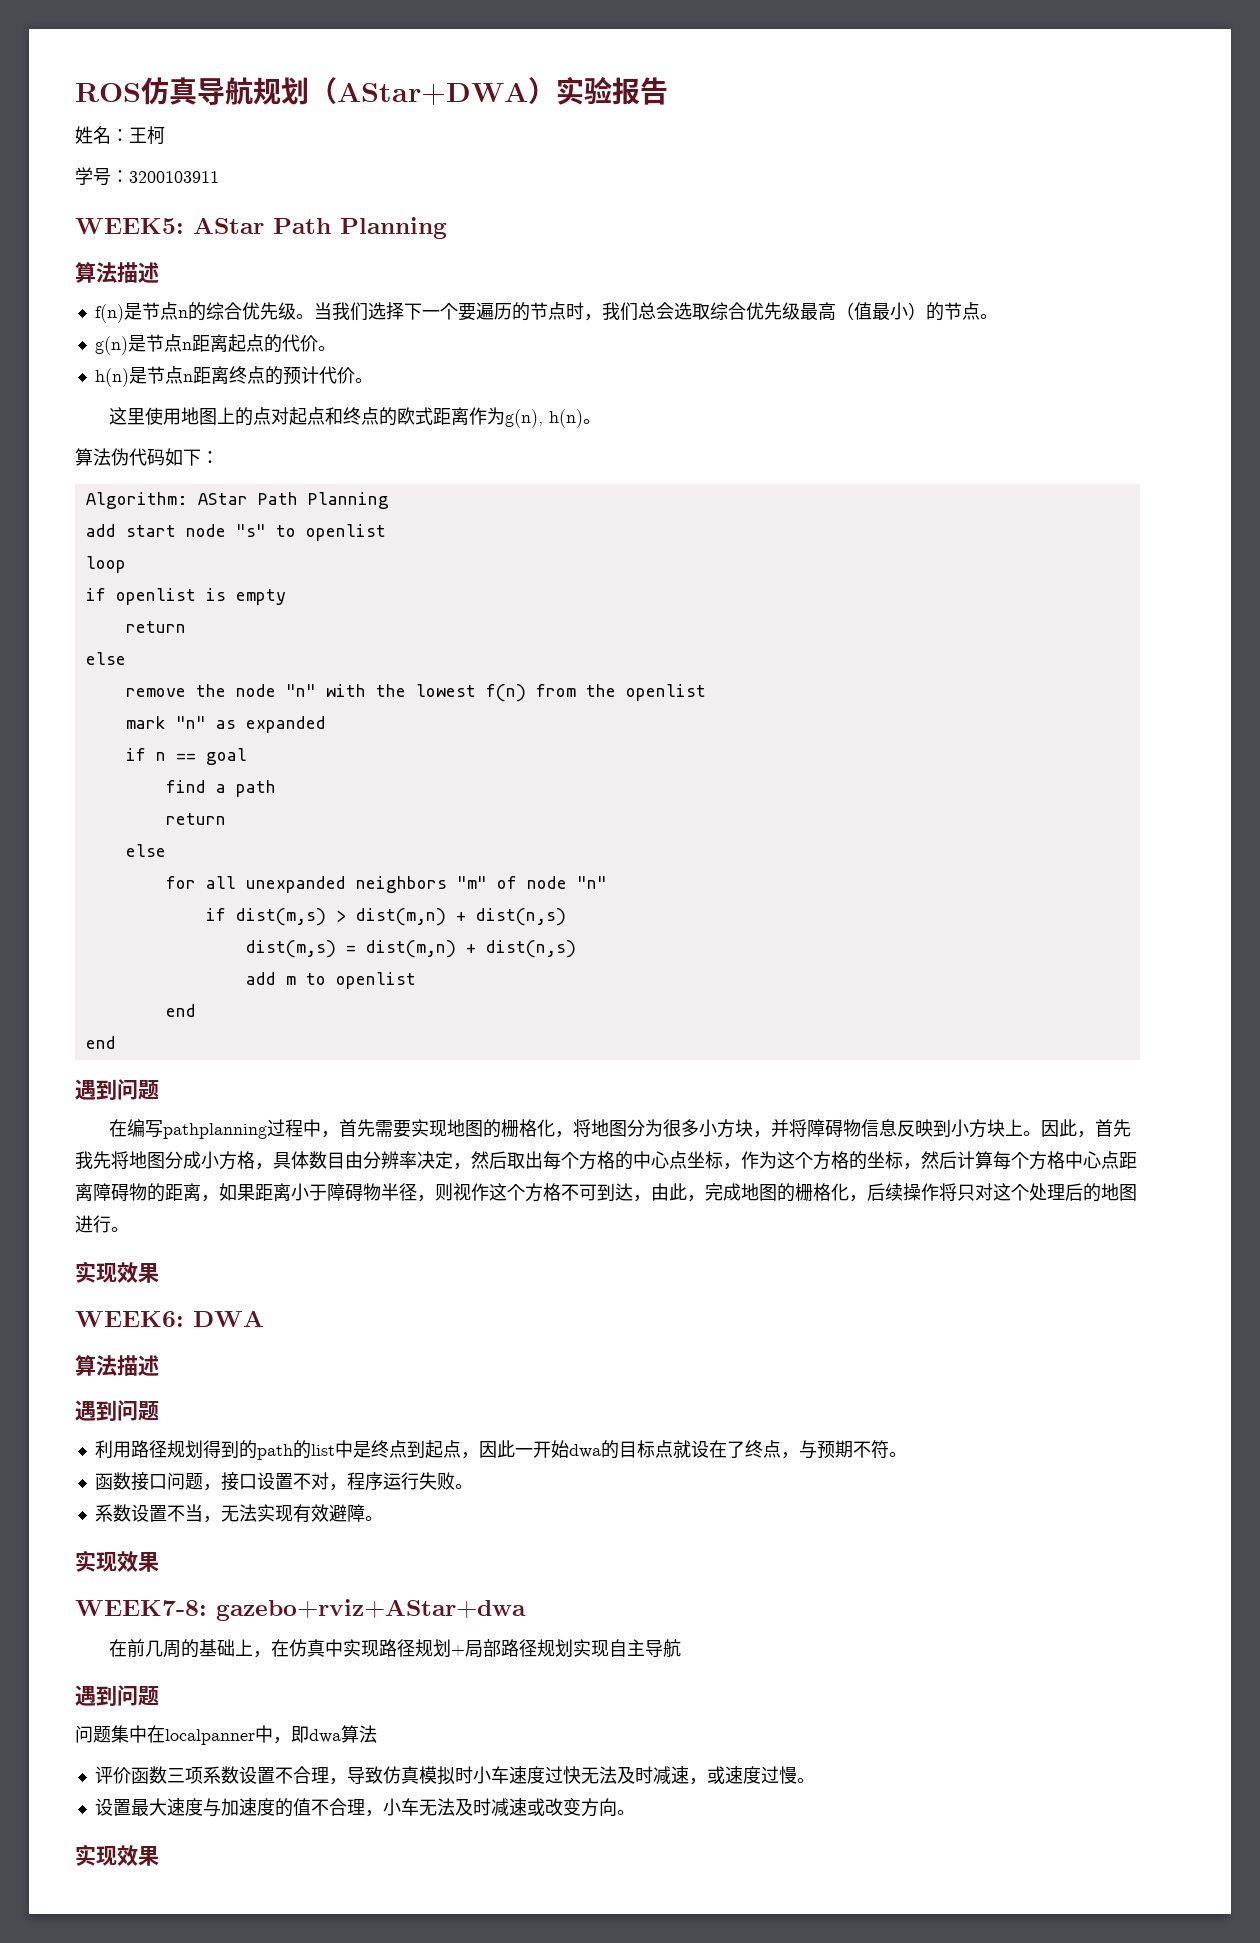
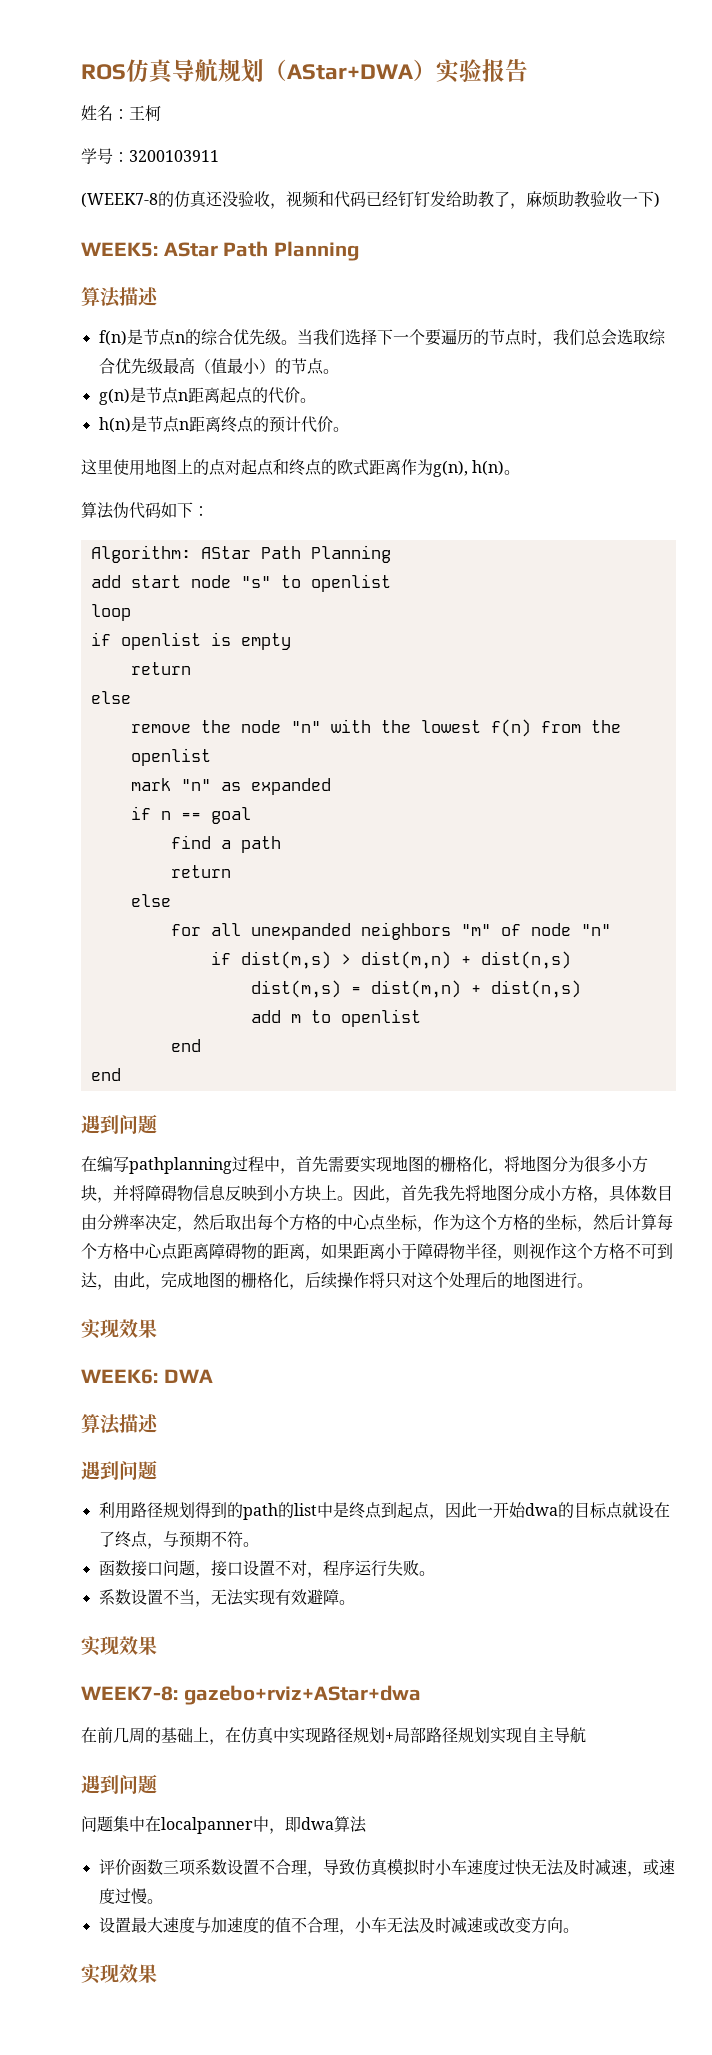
+ (WEEK7-8的仿真还没验收，视频和代码已经钉钉发给助教了，麻烦助教验收一下)

